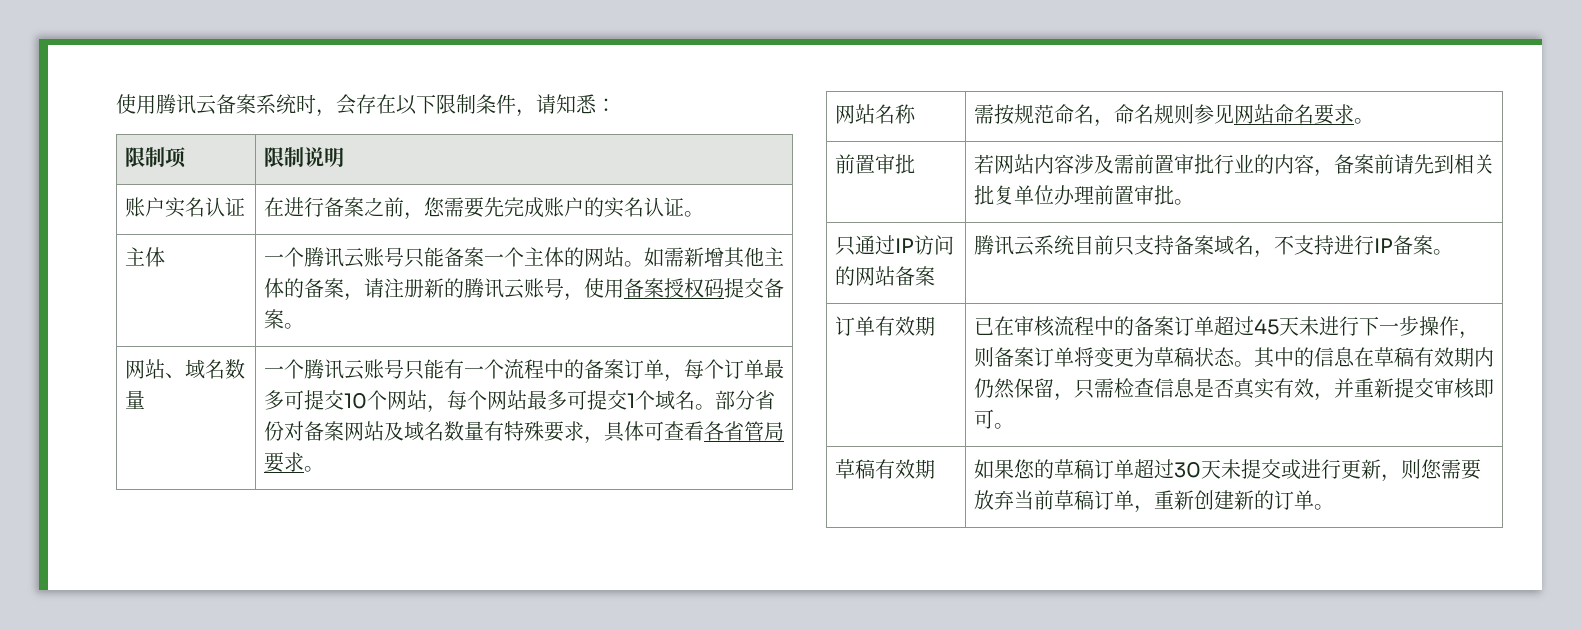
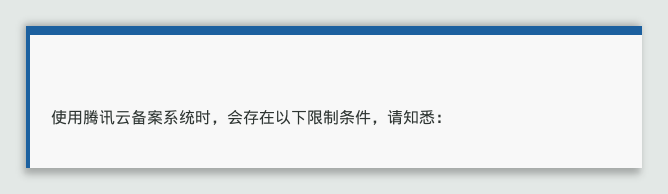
- 限制项 | 限制说明
- 账户实名认证 | 在进行备案之前，您需要先完成账户的实名认证。
- 主体 | 一个腾讯云账号只能备案一个主体的网站。如需新增其他主体的备案，请注册新的腾讯云账号，使用备案授权码提交备案。
- 网站、域名数量 | 一个腾讯云账号只能有一个流程中的备案订单，每个订单最多可提交10个网站，每个网站最多可提交1个域名。部分省份对备案网站及域名数量有特殊要求，具体可查看各省管局要求。
- 网站名称 | 需按规范命名，命名规则参见网站命名要求。
- 前置审批 | 若网站内容涉及需前置审批行业的内容，备案前请先到相关批复单位办理前置审批。
- 只通过IP访问的网站备案 | 腾讯云系统目前只支持备案域名，不支持进行IP备案。
- 订单有效期 | 已在审核流程中的备案订单超过45天未进行下一步操作，则备案订单将变更为草稿状态。其中的信息在草稿有效期内仍然保留，只需检查信息是否真实有效，并重新提交审核即可。
- 草稿有效期 | 如果您的草稿订单超过30天未提交或进行更新，则您需要放弃当前草稿订单，重新创建新的订单。

